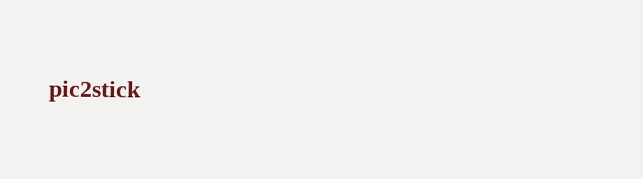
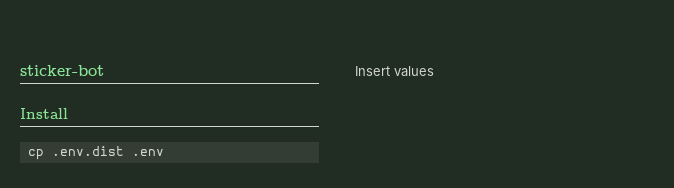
- pic2stick
+ sticker-bot
+ Install
+ cp .env.dist .env
+ Insert values

